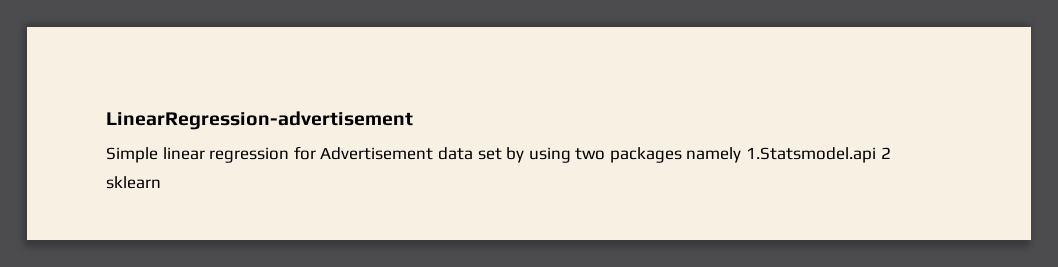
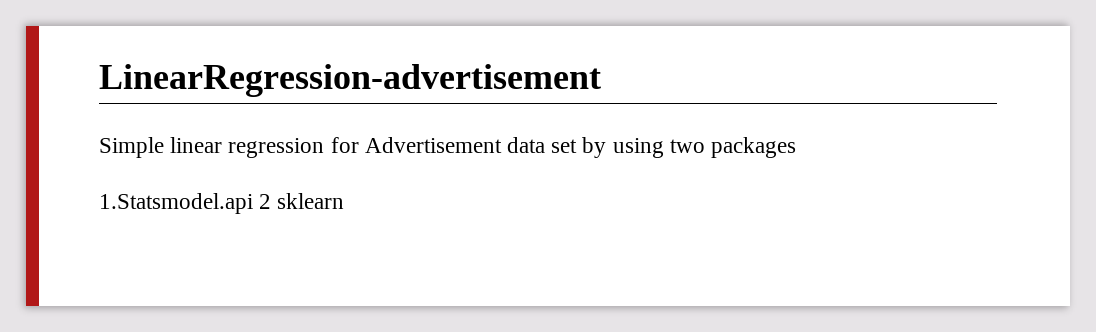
- Simple linear regression for Advertisement data set by using two packages namely 1.Statsmodel.api 2 sklearn
+ Simple linear regression for Advertisement data set by using two packages
+ 1.Statsmodel.api 2 sklearn

